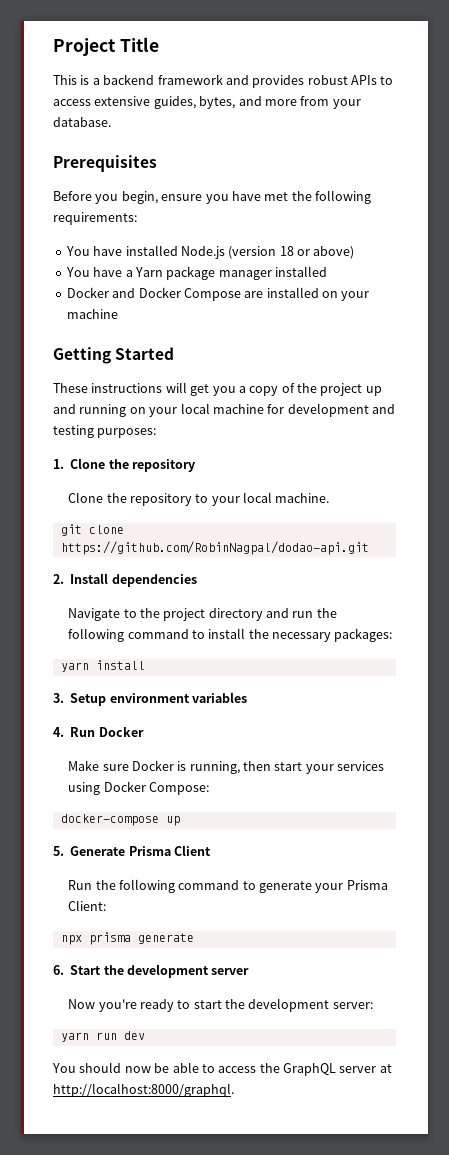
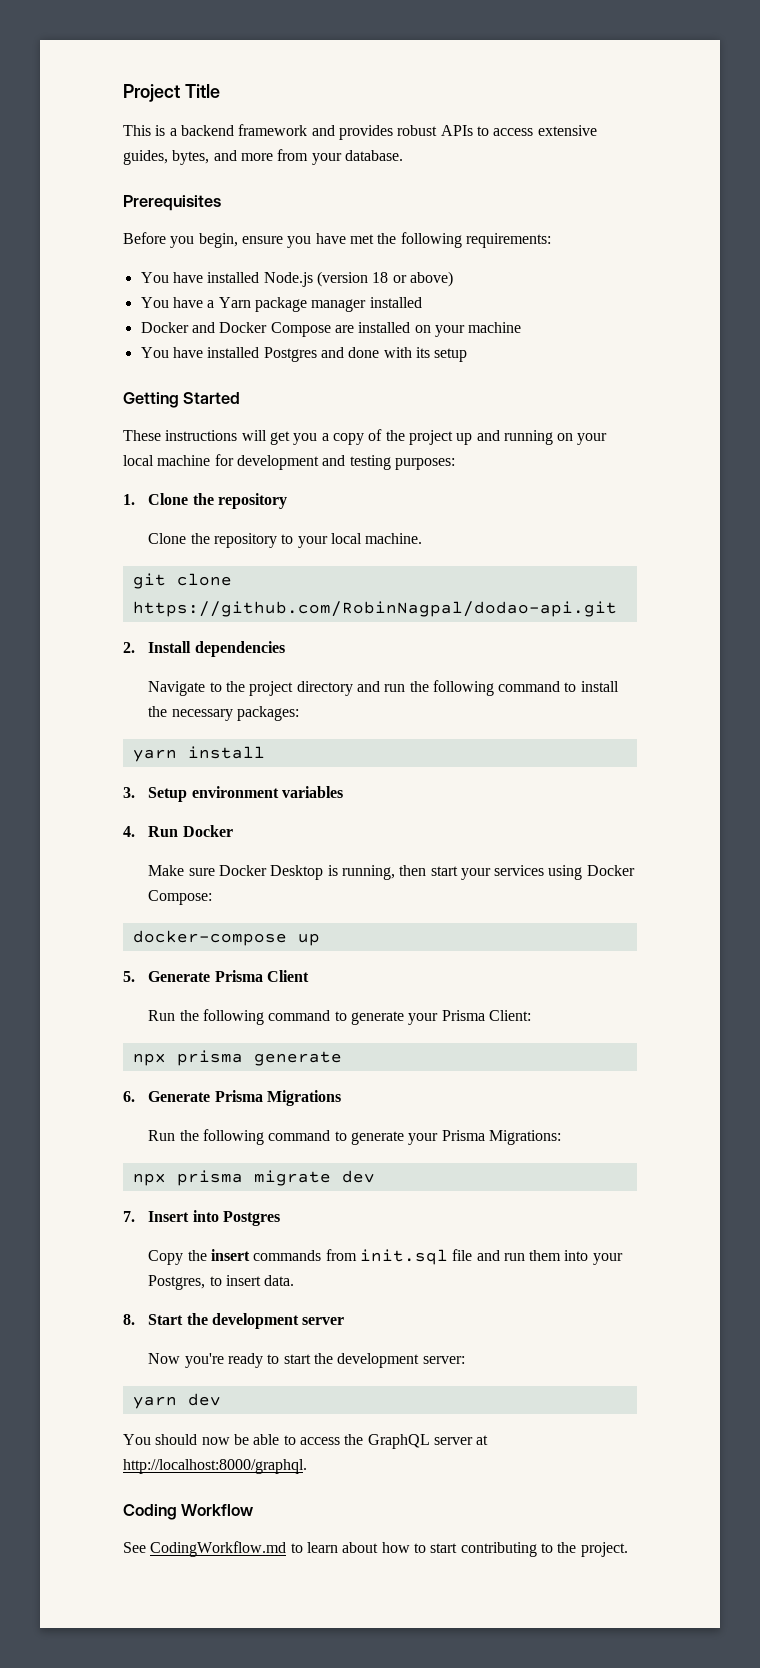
+ You have installed Postgres and done with its setup
- Make sure Docker is running, then start your services using Docker Compose:
+ Make sure Docker Desktop is running, then start your services using Docker Compose:
- 6. Start the development server
+ 6. Generate Prisma Migrations
+ Run the following command to generate your Prisma Migrations:
+ npx prisma migrate dev
+ 7. Insert into Postgres
+ Copy the insert commands from init.sql file and run them into your Postgres, to insert data.
+ 8. Start the development server
- yarn run dev
+ yarn dev
+ Coding Workflow
+ See CodingWorkflow.md to learn about how to start contributing to the project.

